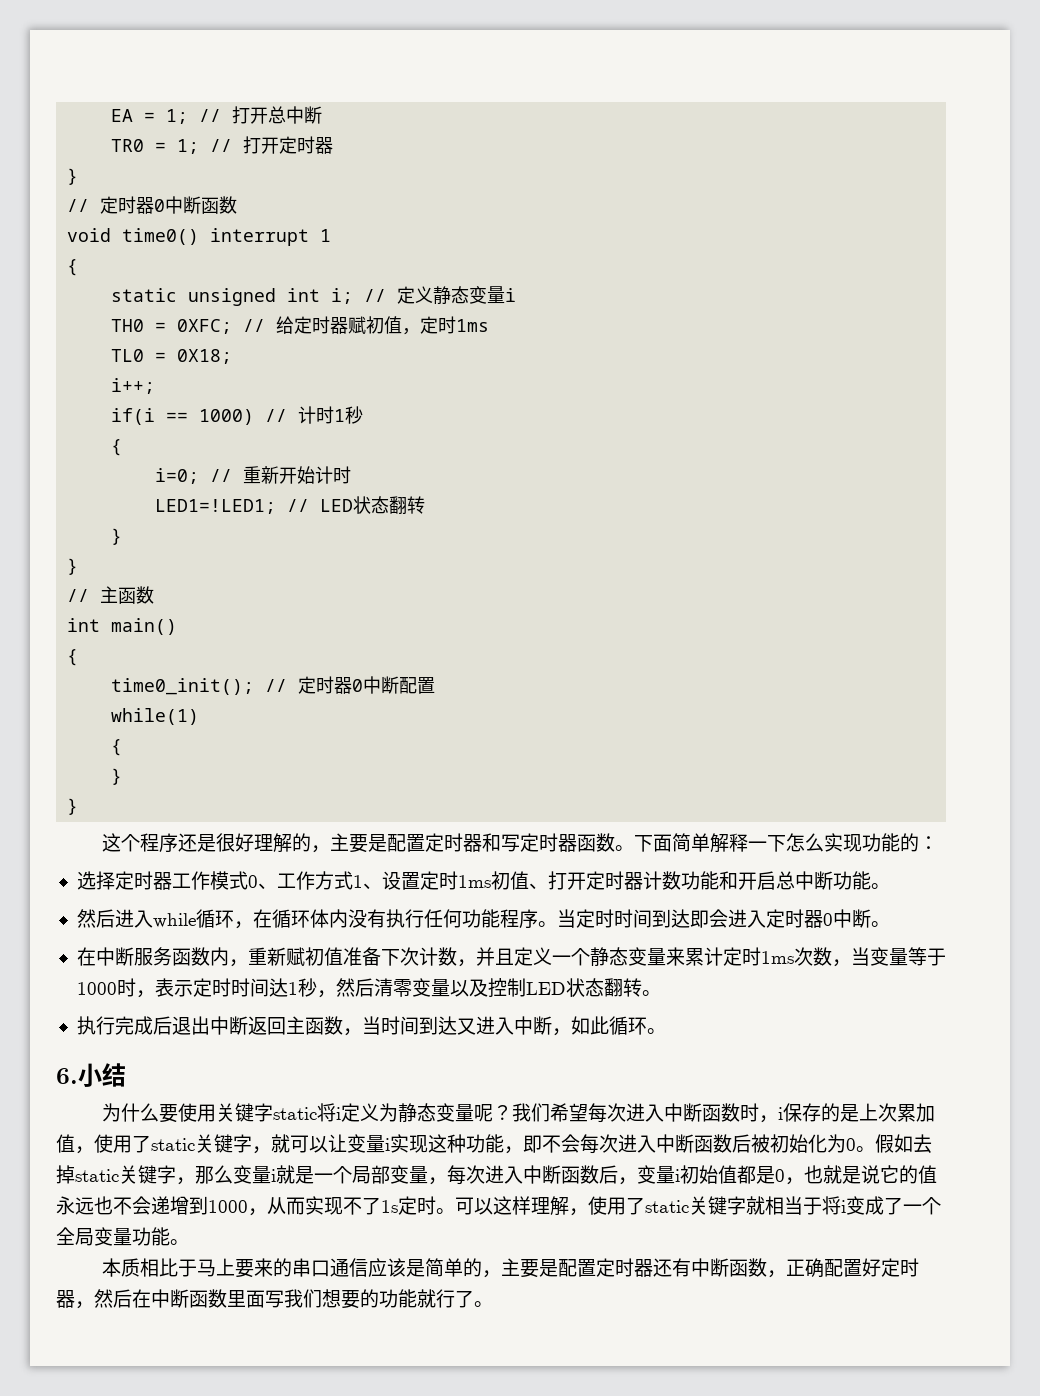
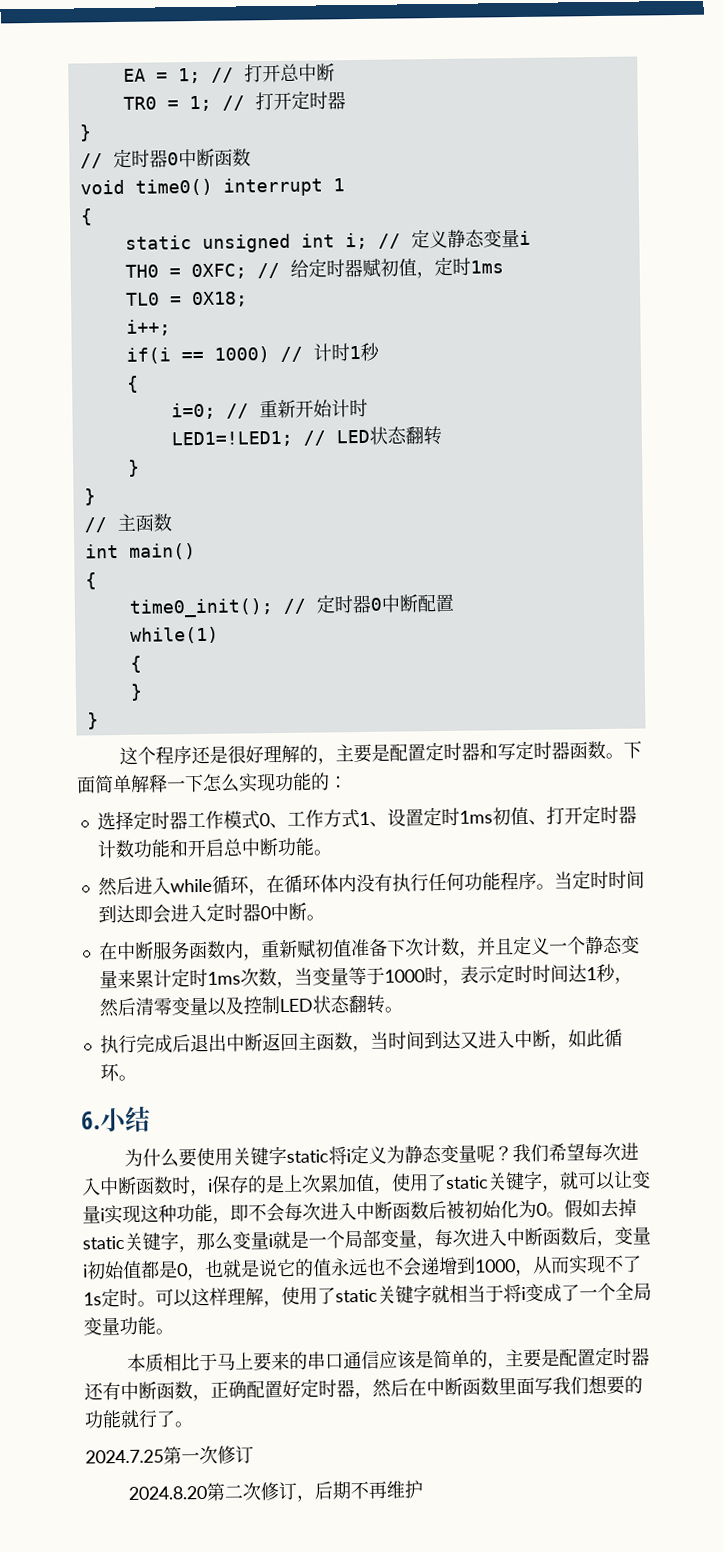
+ 2024.7.25第一次修订
+ 2024.8.20第二次修订，后期不再维护

